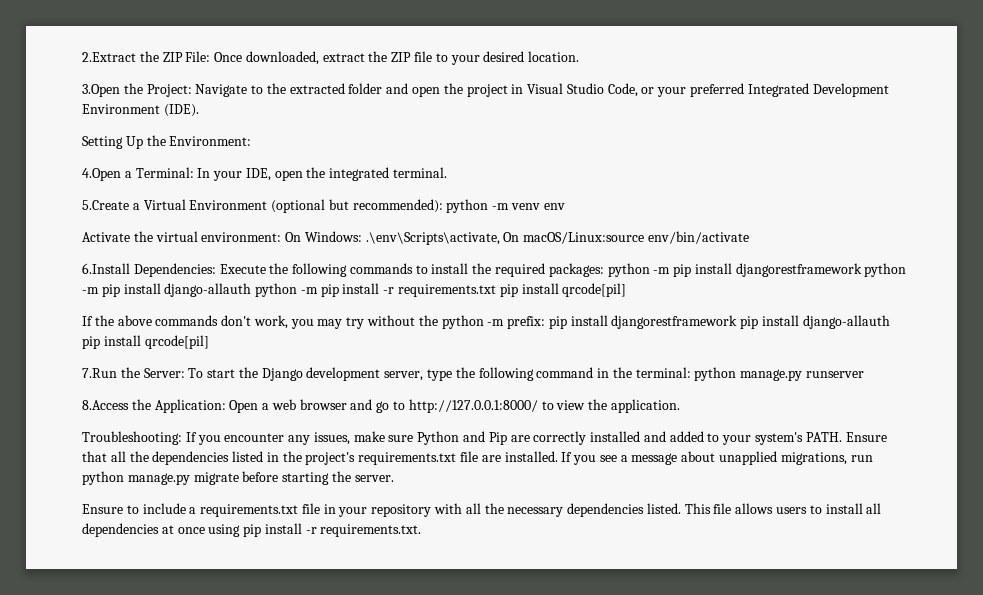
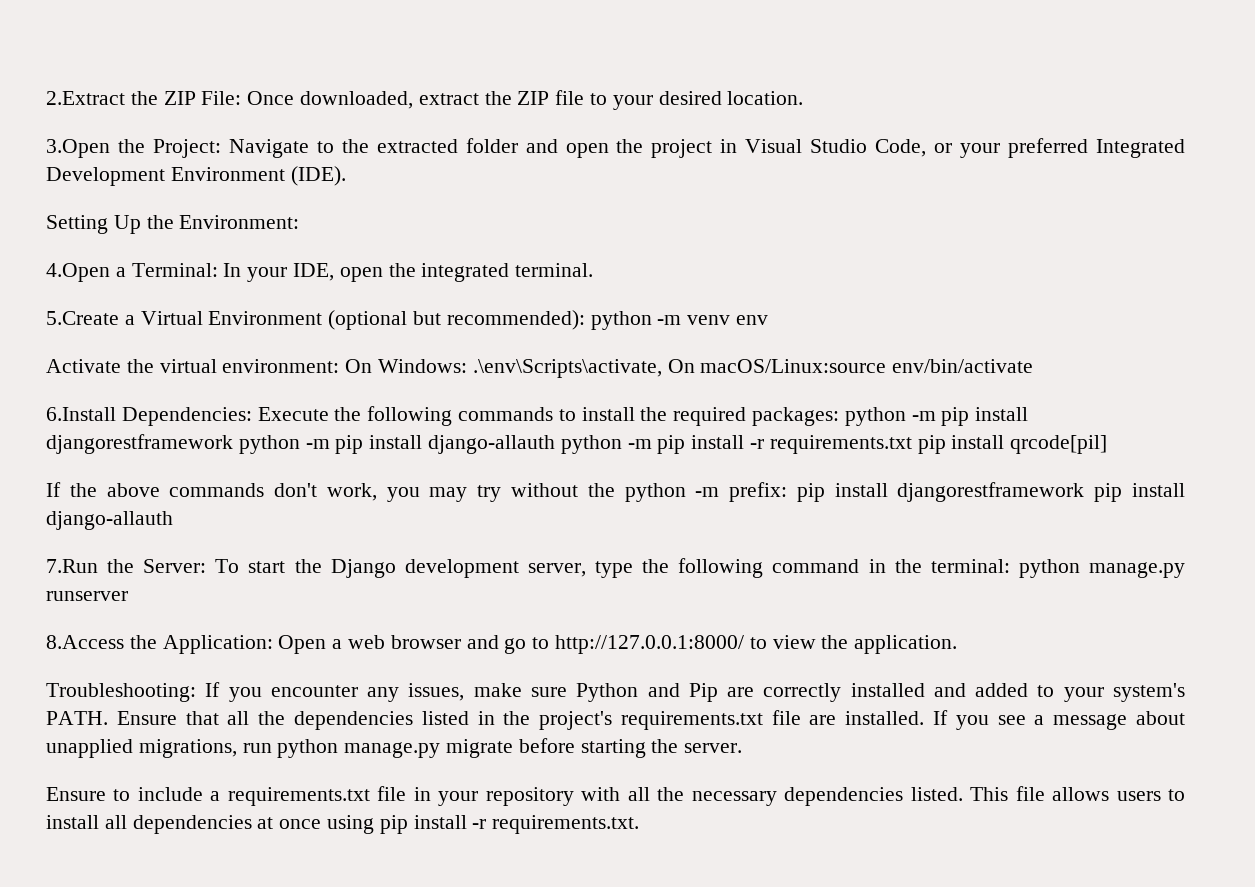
- If the above commands don't work, you may try without the python -m prefix: pip install djangorestframework pip install django-allauth pip install qrcode[pil]
+ If the above commands don't work, you may try without the python -m prefix: pip install djangorestframework pip install django-allauth

